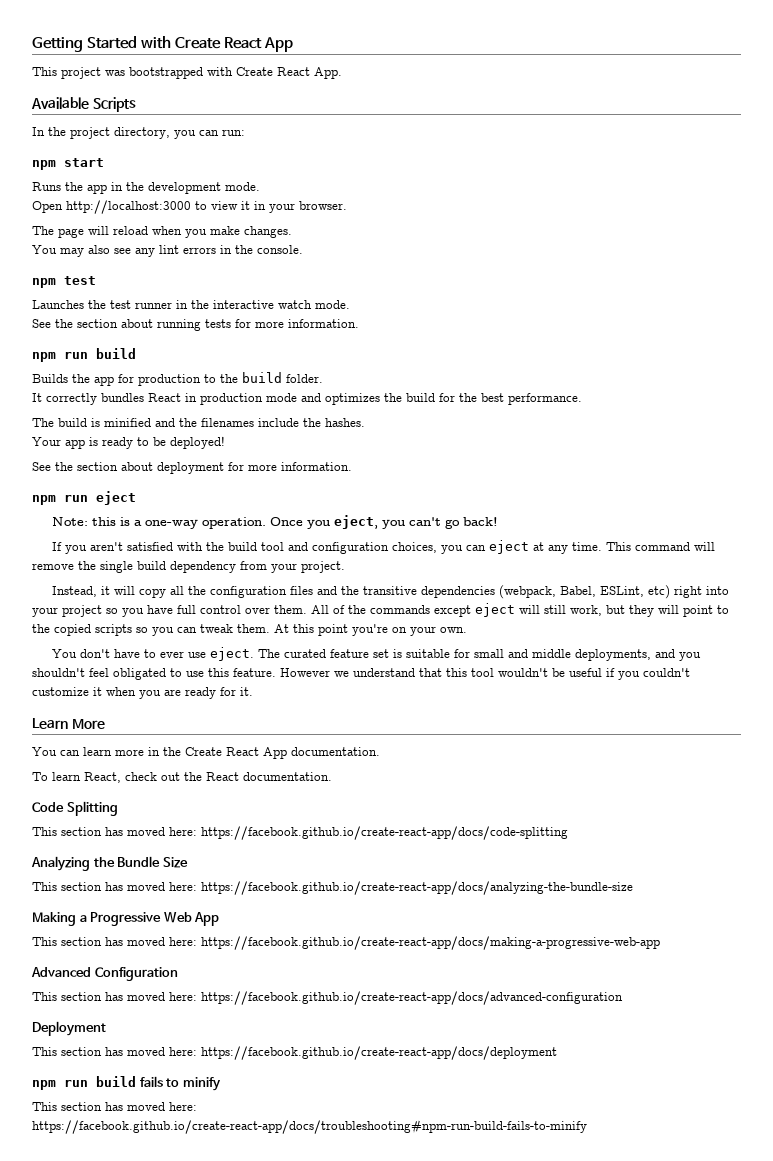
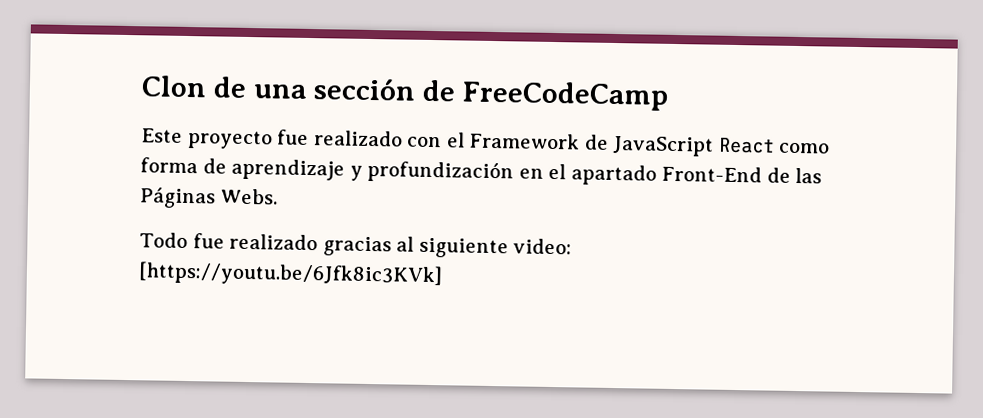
- Getting Started with Create React App
- This project was bootstrapped with Create React App.
- Available Scripts
- In the project directory, you can run:
- npm start
- Runs the app in the development mode.
- Open http://localhost:3000 to view it in your browser.
- The page will reload when you make changes.
- You may also see any lint errors in the console.
- npm test
- Launches the test runner in the interactive watch mode.
- See the section about running tests for more information.
- npm run build
- Builds the app for production to the build folder.
- It correctly bundles React in production mode and optimizes the build for the best performance.
- The build is minified and the filenames include the hashes.
- Your app is ready to be deployed!
- See the section about deployment for more information.
- npm run eject
- Note: this is a one-way operation. Once you eject, you can't go back!
- If you aren't satisfied with the build tool and configuration choices, you can eject at any time. This command will remove the single build dependency from your project.
- Instead, it will copy all the configuration files and the transitive dependencies (webpack, Babel, ESLint, etc) right into your project so you have full control over them. All of the commands except eject will still work, but they will point to the copied scripts so you can tweak them. At this point you're on your own.
- You don't have to ever use eject. The curated feature set is suitable for small and middle deployments, and you shouldn't feel obligated to use this feature. However we understand that this tool wouldn't be useful if you couldn't customize it when you are ready for it.
- Learn More
- You can learn more in the Create React App documentation.
- To learn React, check out the React documentation.
- Code Splitting
- This section has moved here: https://facebook.github.io/create-react-app/docs/code-splitting
- Analyzing the Bundle Size
- This section has moved here: https://facebook.github.io/create-react-app/docs/analyzing-the-bundle-size
- Making a Progressive Web App
- This section has moved here: https://facebook.github.io/create-react-app/docs/making-a-progressive-web-app
- Advanced Configuration
- This section has moved here: https://facebook.github.io/create-react-app/docs/advanced-configuration
- Deployment
- This section has moved here: https://facebook.github.io/create-react-app/docs/deployment
- npm run build fails to minify
- This section has moved here: https://facebook.github.io/create-react-app/docs/troubleshooting#npm-run-build-fails-to-minify
+ Clon de una sección de FreeCodeCamp
+ Este proyecto fue realizado con el Framework de JavaScript React como forma de aprendizaje y profundización en el apartado Front-End de las Páginas Webs.
+ Todo fue realizado gracias al siguiente video: [https://youtu.be/6Jfk8ic3KVk]

